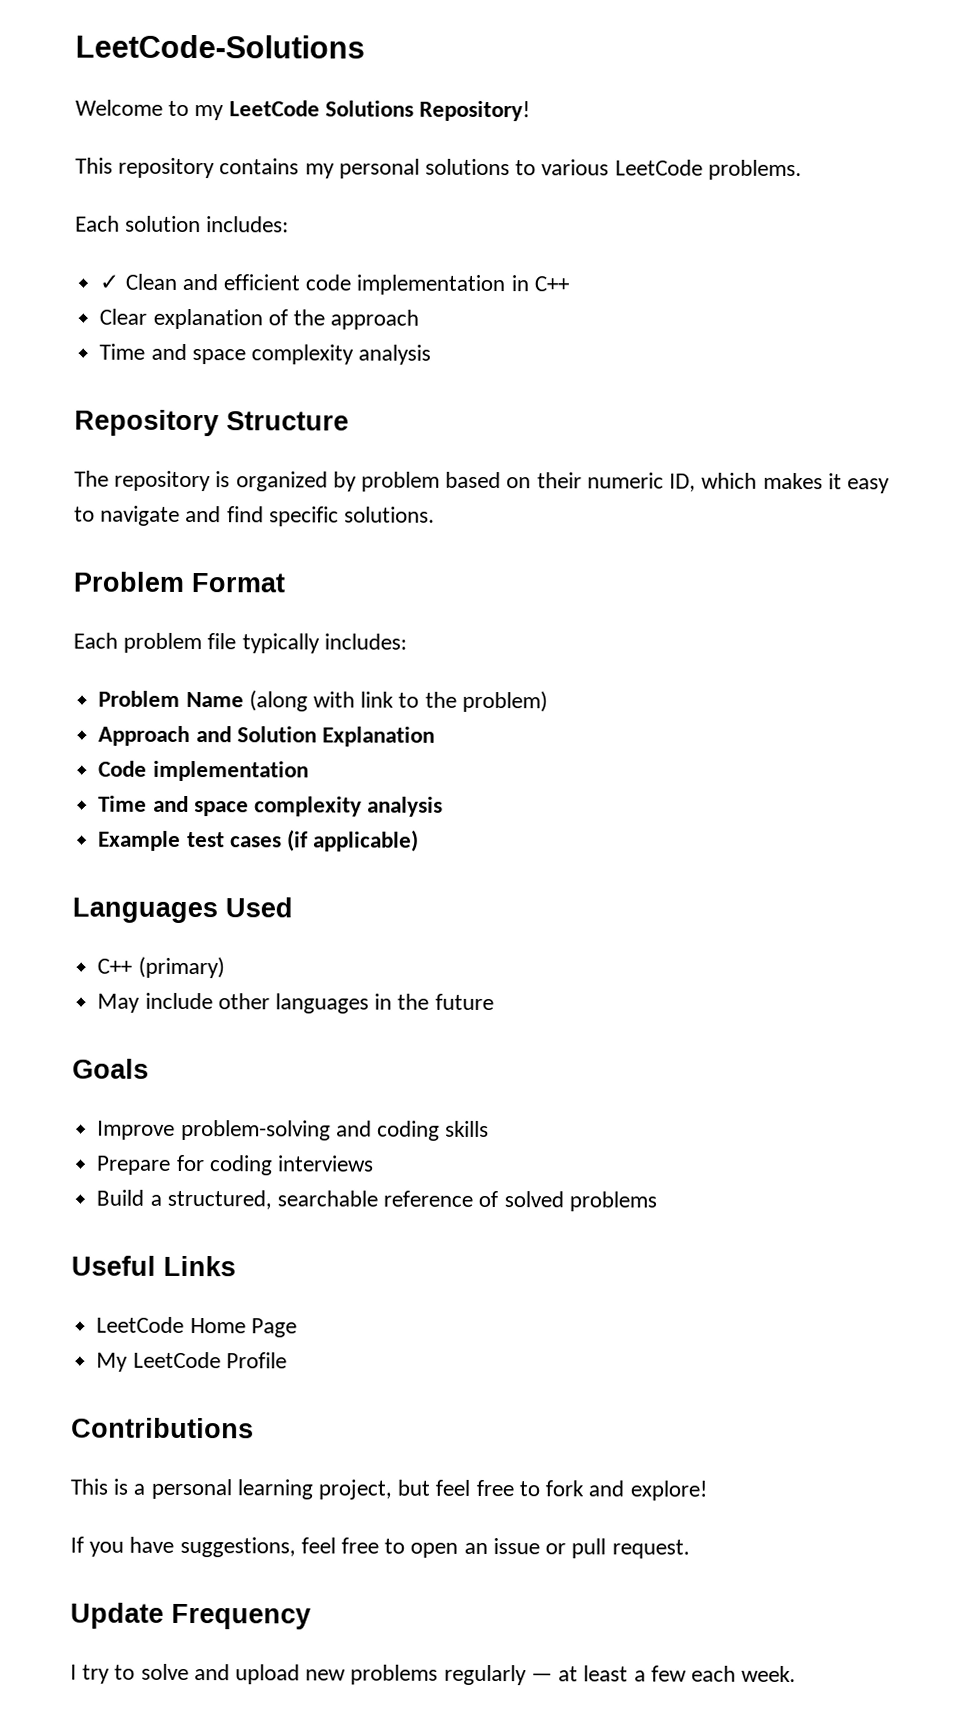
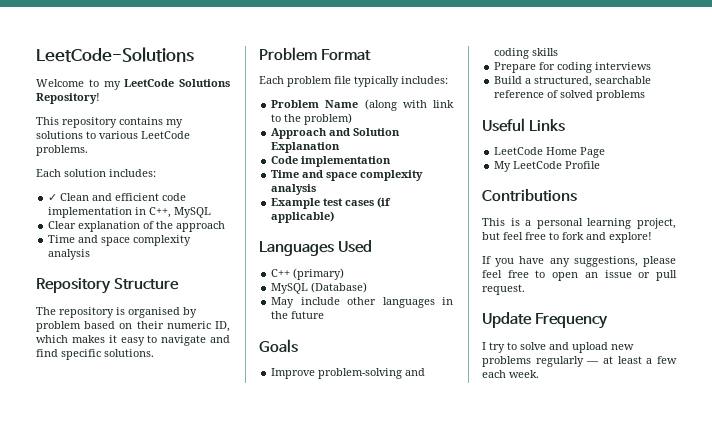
- This repository contains my personal solutions to various LeetCode problems.
+ This repository contains my solutions to various LeetCode problems.
- ✓ Clean and efficient code implementation in C++
+ ✓ Clean and efficient code implementation in C++, MySQL
- The repository is organized by problem based on their numeric ID, which makes it easy to navigate and find specific solutions.
+ The repository is organised by problem based on their numeric ID, which makes it easy to navigate and find specific solutions.
+ MySQL (Database)
- If you have suggestions, feel free to open an issue or pull request.
+ If you have any suggestions, please feel free to open an issue or pull request.

